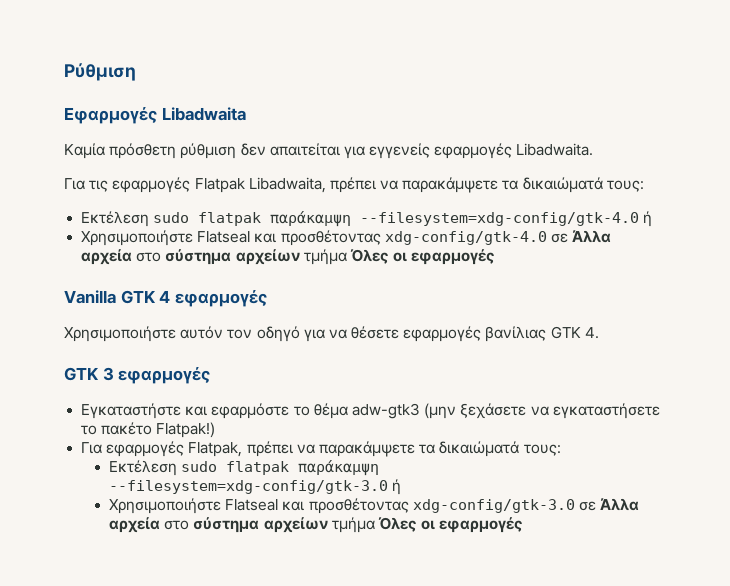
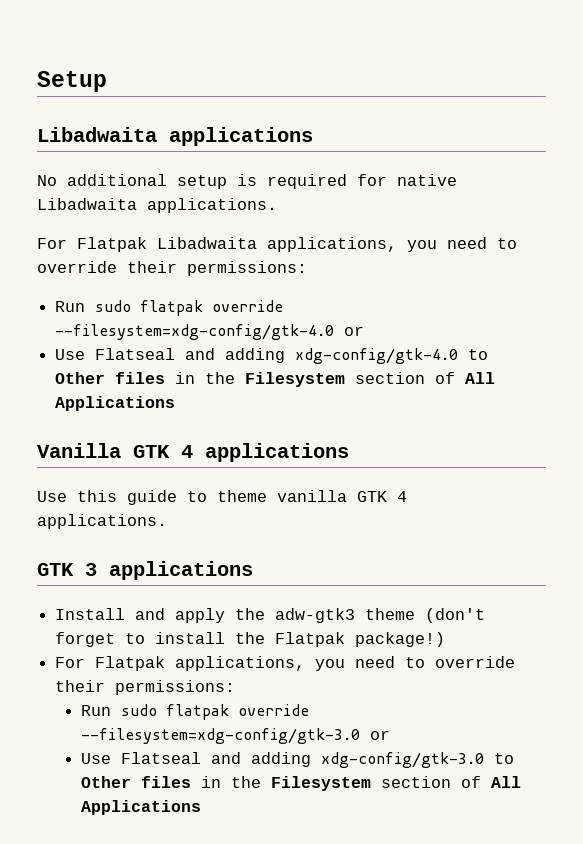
- Ρύθμιση
- Εφαρμογές Libadwaita
- Καμία πρόσθετη ρύθμιση δεν απαιτείται για εγγενείς εφαρμογές Libadwaita.
- Για τις εφαρμογές Flatpak Libadwaita, πρέπει να παρακάμψετε τα δικαιώματά τους:
- Εκτέλεση sudo flatpak παράκαμψη --filesystem=xdg-config/gtk-4.0 ή
- Χρησιμοποιήστε Flatseal και προσθέτοντας xdg-config/gtk-4.0 σε Άλλα αρχεία στο σύστημα αρχείων τμήμα Όλες οι εφαρμογές
- Vanilla GTK 4 εφαρμογές
- Χρησιμοποιήστε αυτόν τον οδηγό για να θέσετε εφαρμογές βανίλιας GTK 4.
- GTK 3 εφαρμογές
- Εγκαταστήστε και εφαρμόστε το θέμα adw-gtk3 (μην ξεχάσετε να εγκαταστήσετε το πακέτο Flatpak!)
- Για εφαρμογές Flatpak, πρέπει να παρακάμψετε τα δικαιώματά τους:
- Εκτέλεση sudo flatpak παράκαμψη --filesystem=xdg-config/gtk-3.0 ή
- Χρησιμοποιήστε Flatseal και προσθέτοντας xdg-config/gtk-3.0 σε Άλλα αρχεία στο σύστημα αρχείων τμήμα Όλες οι εφαρμογές
+ Setup
+ Libadwaita applications
+ No additional setup is required for native Libadwaita applications.
+ For Flatpak Libadwaita applications, you need to override their permissions:
+ Run sudo flatpak override --filesystem=xdg-config/gtk-4.0 or
+ Use Flatseal and adding xdg-config/gtk-4.0 to Other files in the Filesystem section of All Applications
+ Vanilla GTK 4 applications
+ Use this guide to theme vanilla GTK 4 applications.
+ GTK 3 applications
+ Install and apply the adw-gtk3 theme (don't forget to install the Flatpak package!)
+ For Flatpak applications, you need to override their permissions:
+ Run sudo flatpak override --filesystem=xdg-config/gtk-3.0 or
+ Use Flatseal and adding xdg-config/gtk-3.0 to Other files in the Filesystem section of All Applications

